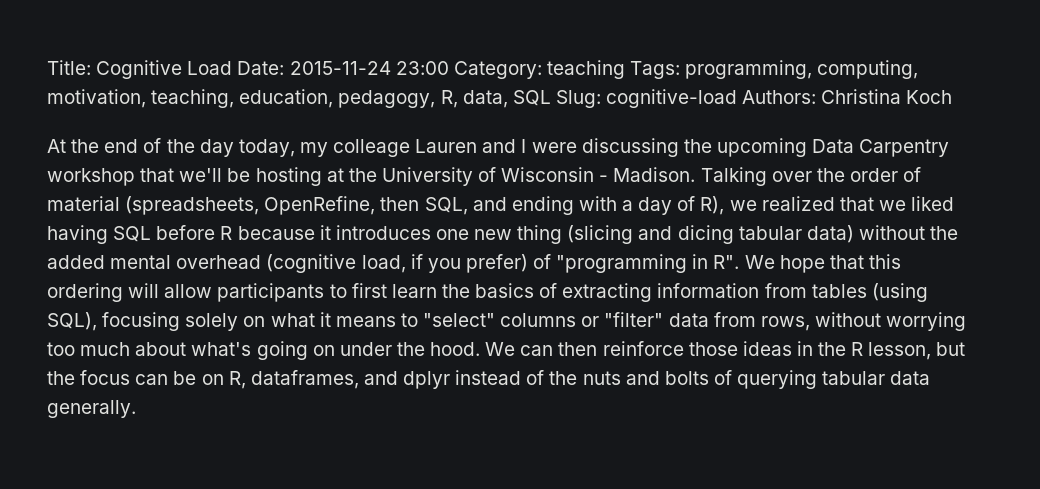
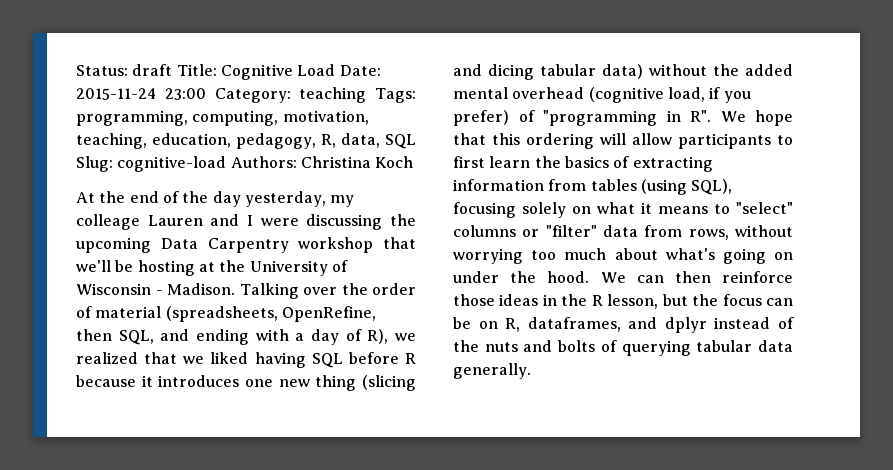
- Title: Cognitive Load Date: 2015-11-24 23:00 Category: teaching Tags: programming, computing, motivation, teaching, education, pedagogy, R, data, SQL Slug: cognitive-load Authors: Christina Koch
+ Status: draft Title: Cognitive Load Date: 2015-11-24 23:00 Category: teaching Tags: programming, computing, motivation, teaching, education, pedagogy, R, data, SQL Slug: cognitive-load Authors: Christina Koch
- At the end of the day today, my colleage Lauren and I were discussing the upcoming Data Carpentry workshop that we'll be hosting at the University of Wisconsin - Madison.
+ At the end of the day yesterday, my colleage Lauren and I were discussing the upcoming Data Carpentry workshop that we'll be hosting at the University of Wisconsin - Madison.

